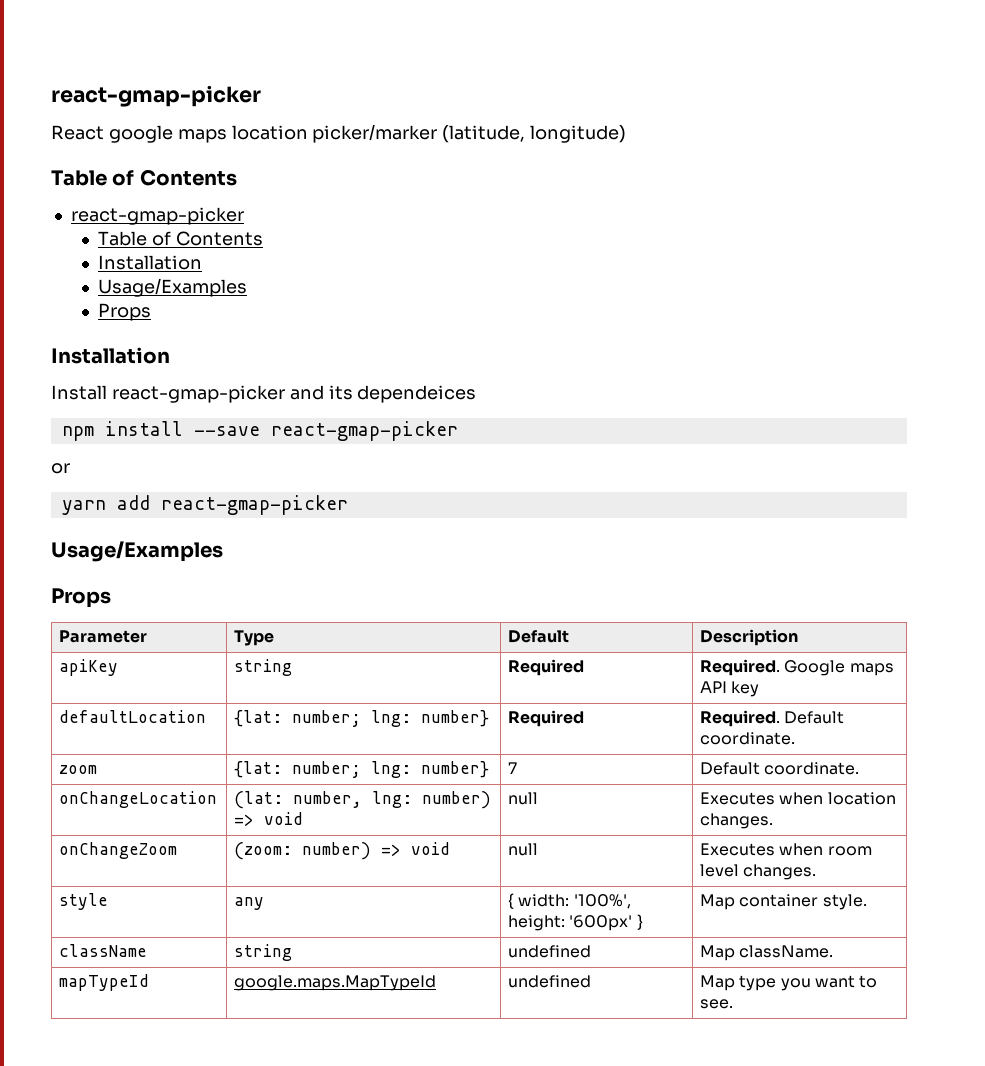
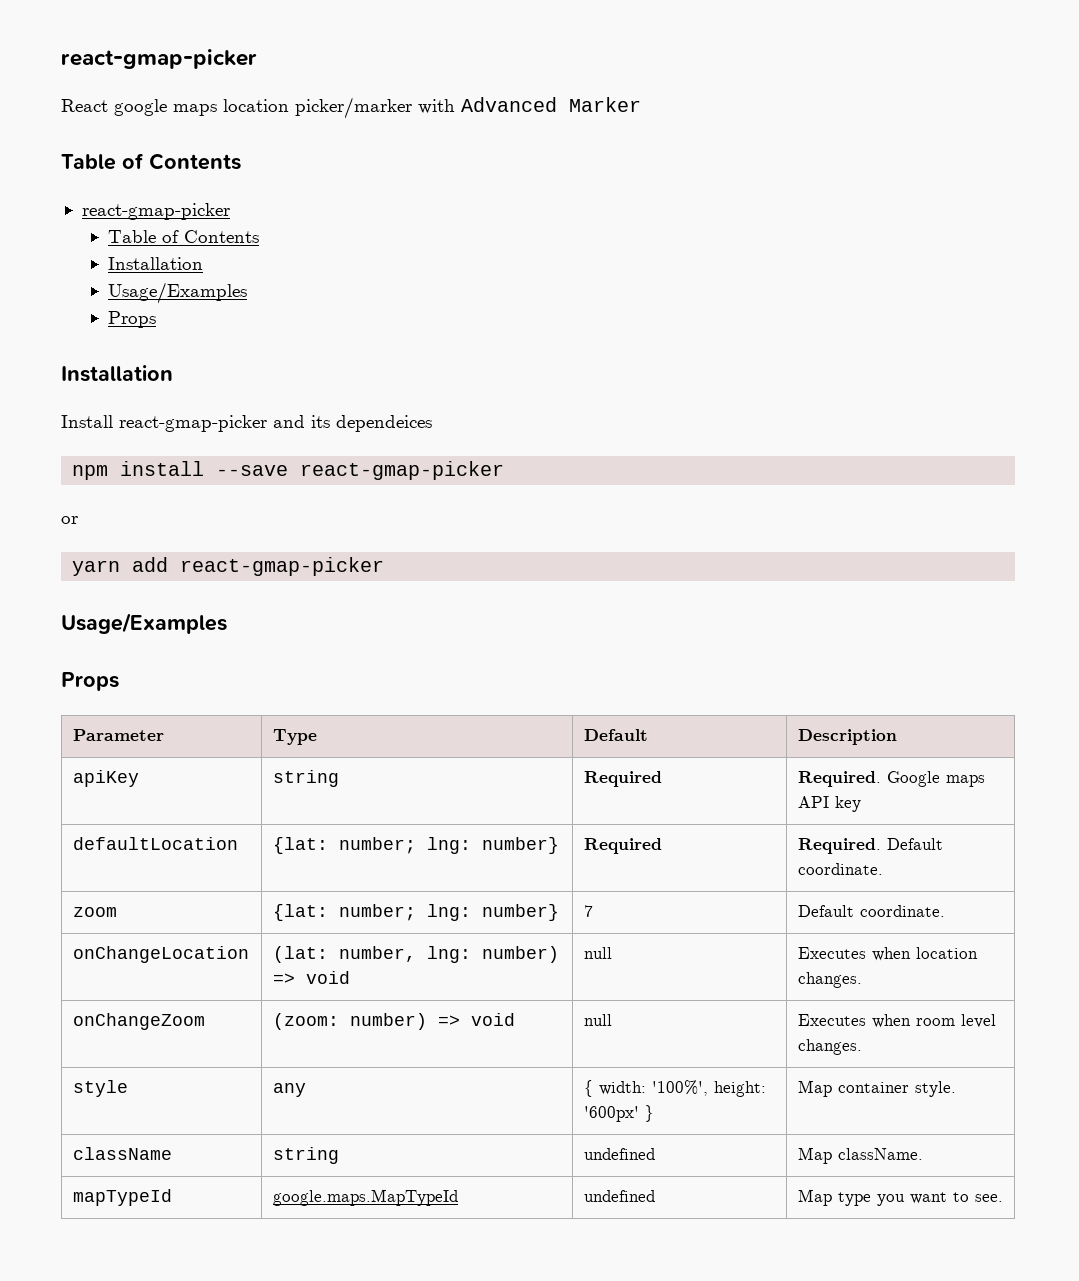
- React google maps location picker/marker (latitude, longitude)
+ React google maps location picker/marker with Advanced Marker

